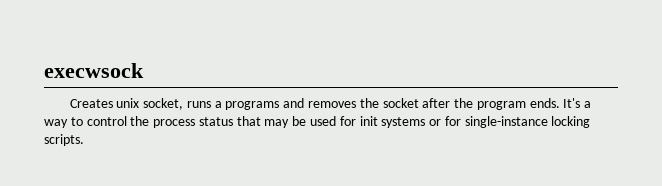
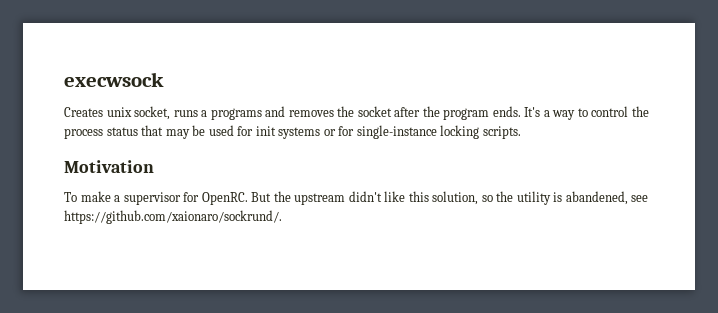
+ Motivation
+ To make a supervisor for OpenRC. But the upstream didn't like this solution, so the utility is abandened, see https://github.com/xaionaro/sockrund/.

